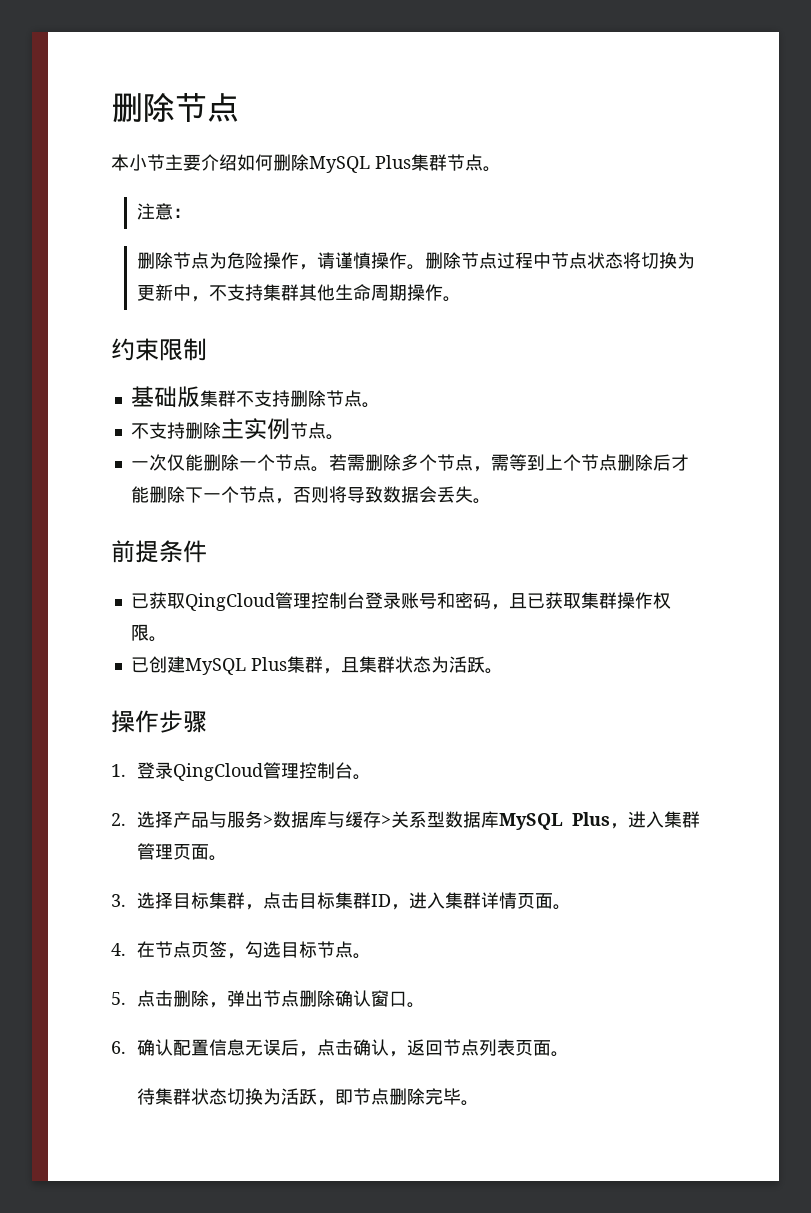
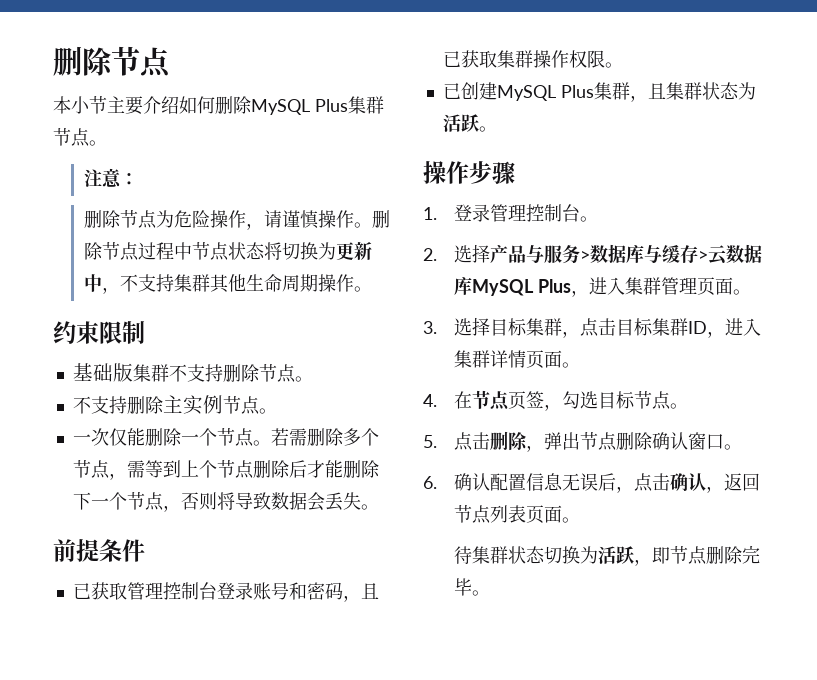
- 已获取QingCloud管理控制台登录账号和密码，且已获取集群操作权限。
+ 已获取管理控制台登录账号和密码，且已获取集群操作权限。
- 1.登录QingCloud管理控制台。
+ 1.登录管理控制台。
- 2.选择产品与服务>数据库与缓存>关系型数据库MySQL Plus，进入集群管理页面。
+ 2.选择产品与服务>数据库与缓存>云数据库MySQL Plus，进入集群管理页面。

